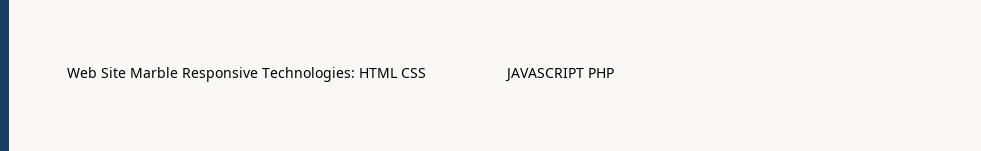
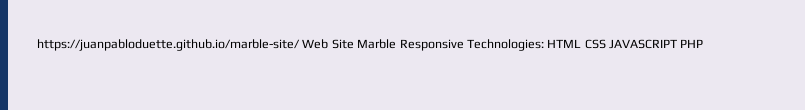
- Web Site Marble Responsive Technologies: HTML CSS JAVASCRIPT PHP
+ https://juanpabloduette.github.io/marble-site/ Web Site Marble Responsive Technologies: HTML CSS JAVASCRIPT PHP

